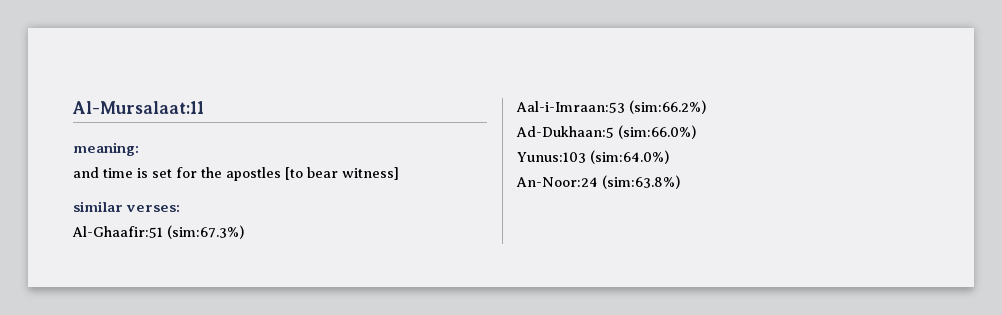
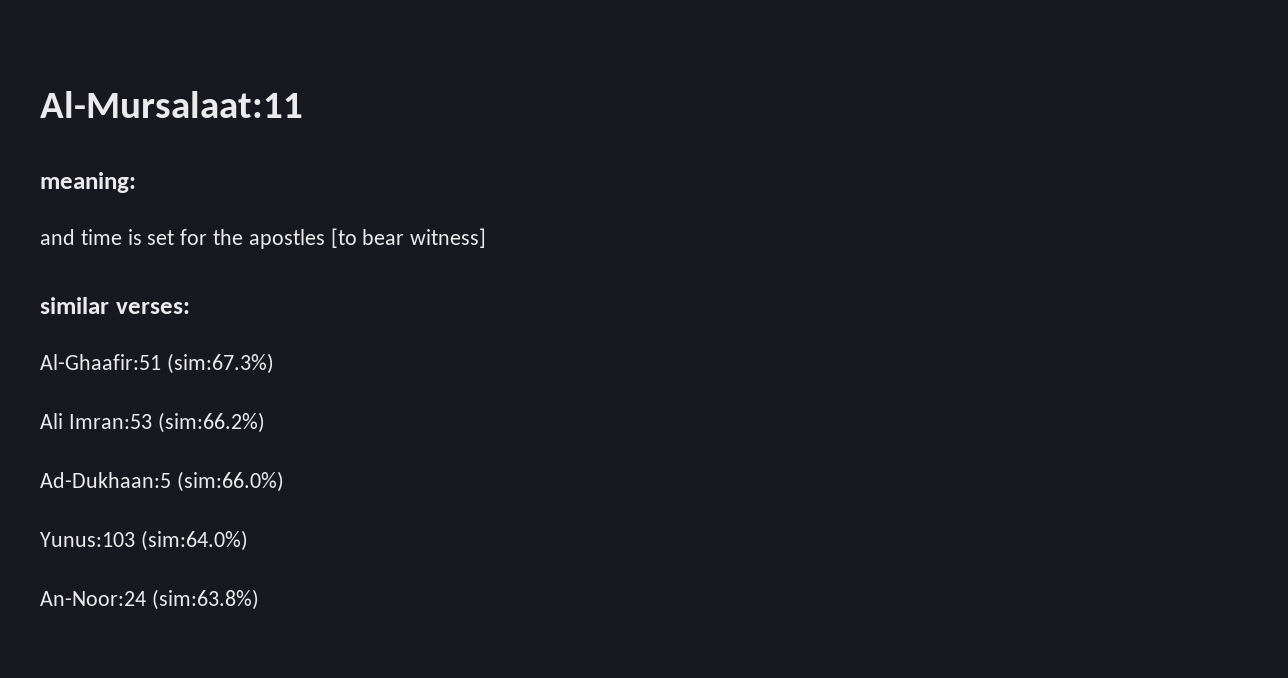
- Aal-i-Imraan:53 (sim:66.2%)
+ Ali Imran:53 (sim:66.2%)

